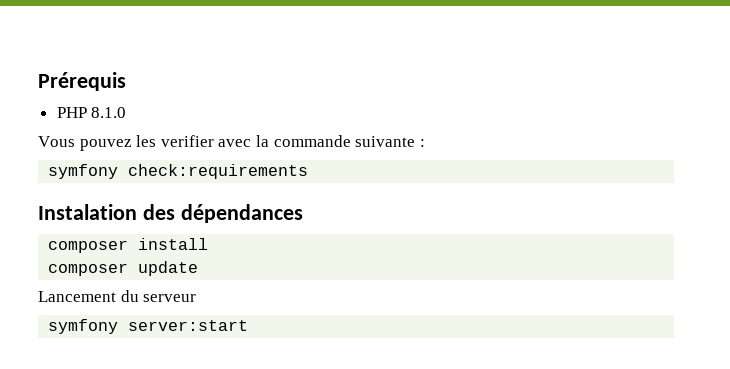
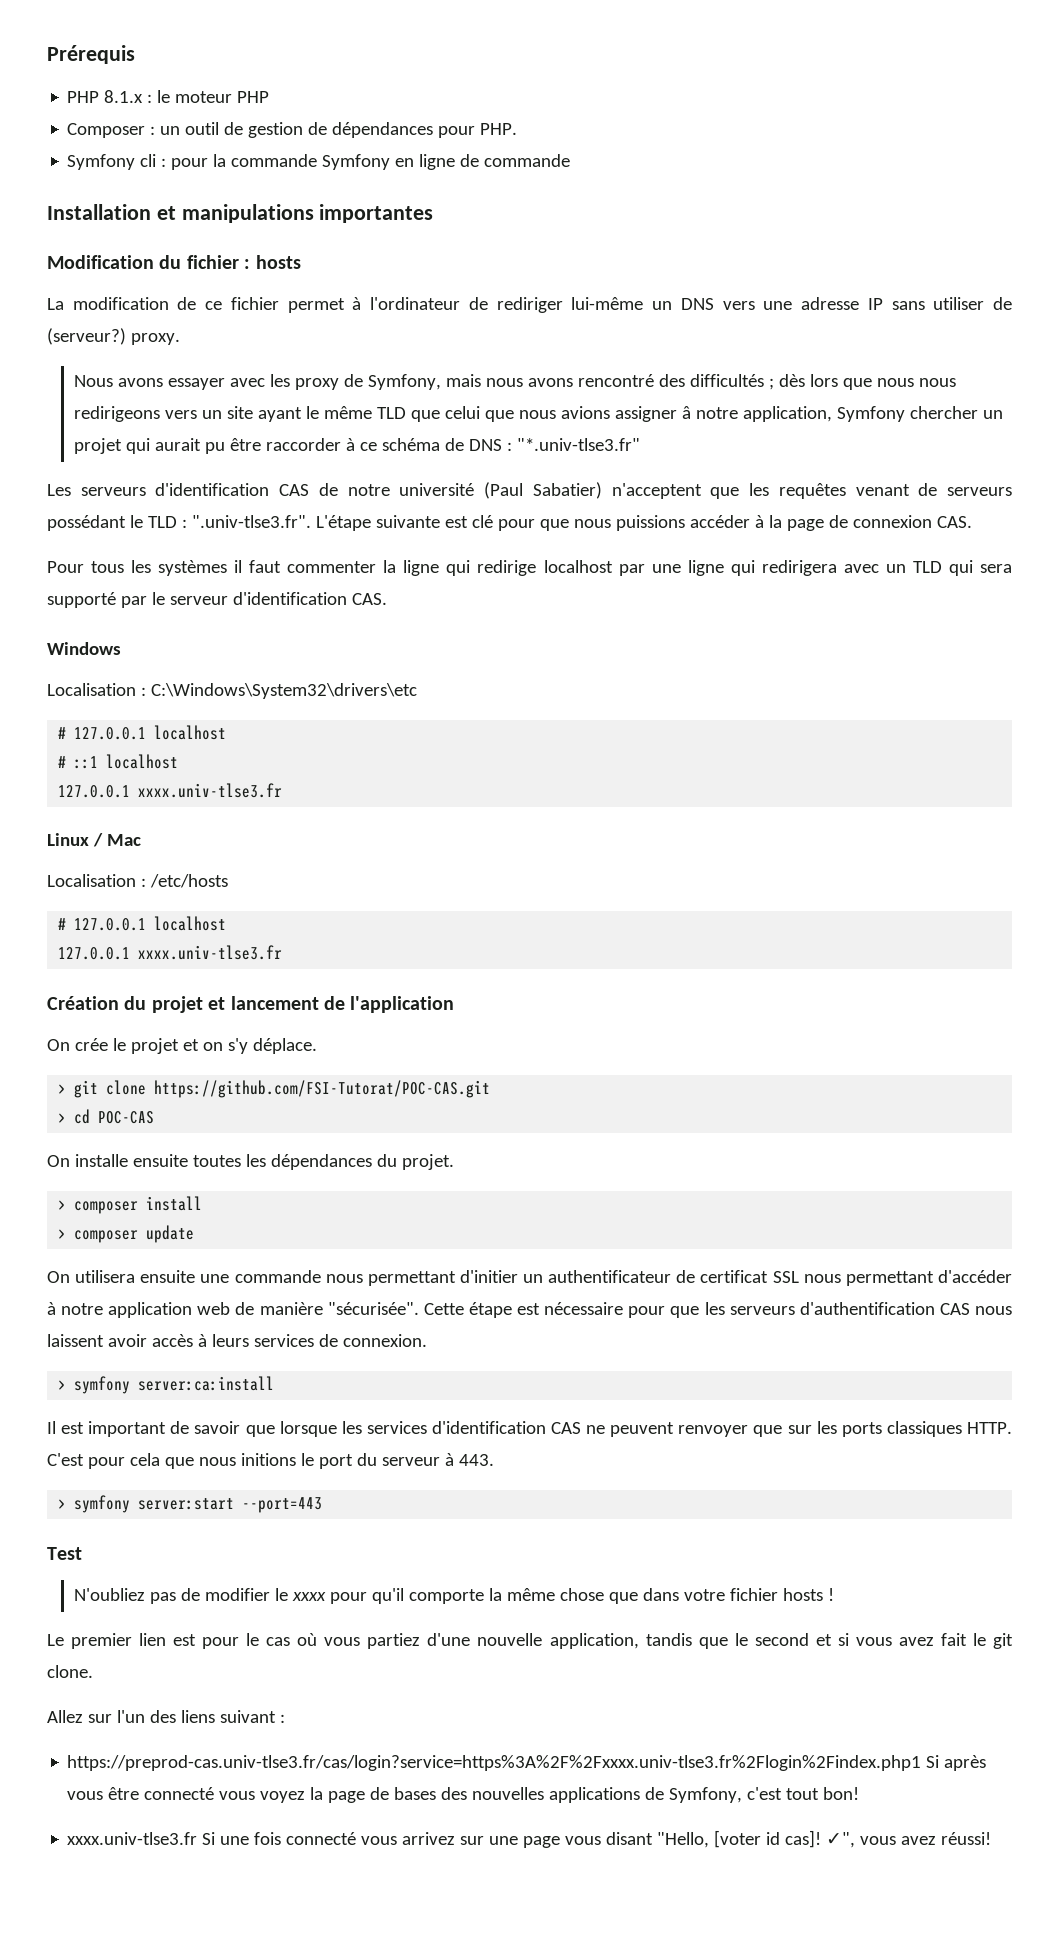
- PHP 8.1.0
- Vous pouvez les verifier avec la commande suivante :
- symfony check:requirements
- Instalation des dépendances
- composer install
+ PHP 8.1.x : le moteur PHP
+ Composer : un outil de gestion de dépendances pour PHP.
+ Symfony cli : pour la commande Symfony en ligne de commande
+ Installation et manipulations importantes
+ Modification du fichier : hosts
+ La modification de ce fichier permet à l'ordinateur de rediriger lui-même un DNS vers une adresse IP sans utiliser de (serveur?) proxy.
+ Nous avons essayer avec les proxy de Symfony, mais nous avons rencontré des difficultés ; dès lors que nous nous redirigeons vers un site ayant le même TLD que celui que nous avions assigner â notre application, Symfony chercher un projet qui aurait pu être raccorder à ce schéma de DNS : "*.univ-tlse3.fr"
+ Les serveurs d'identification CAS de notre université (Paul Sabatier) n'acceptent que les requêtes venant de serveurs possédant le TLD : ".univ-tlse3.fr". L'étape suivante est clé pour que nous puissions accéder à la page de connexion CAS.
+ Pour tous les systèmes il faut commenter la ligne qui redirige localhost par une ligne qui redirigera avec un TLD qui sera supporté par le serveur d'identification CAS.
+ Windows
+ Localisation : C:\Windows\System32\drivers\etc
+ # 127.0.0.1 localhost
+ # ::1 localhost
+ 127.0.0.1 xxxx.univ-tlse3.fr
+ Linux / Mac
+ Localisation : /etc/hosts
+ # 127.0.0.1 localhost
+ 127.0.0.1 xxxx.univ-tlse3.fr
+ Création du projet et lancement de l'application
+ On crée le projet et on s'y déplace.
+ > git clone https://github.com/FSI-Tutorat/POC-CAS.git
+ > cd POC-CAS
+ On installe ensuite toutes les dépendances du projet.
+ > composer install
- composer update
+ > composer update
- Lancement du serveur
- symfony server:start
+ On utilisera ensuite une commande nous permettant d'initier un authentificateur de certificat SSL nous permettant d'accéder à notre application web de manière "sécurisée". Cette étape est nécessaire pour que les serveurs d'authentification CAS nous laissent avoir accès à leurs services de connexion.
+ > symfony server:ca:install
+ Il est important de savoir que lorsque les services d'identification CAS ne peuvent renvoyer que sur les ports classiques HTTP. C'est pour cela que nous initions le port du serveur à 443.
+ > symfony server:start --port=443
+ Test
+ N'oubliez pas de modifier le xxxx pour qu'il comporte la même chose que dans votre fichier hosts !
+ Le premier lien est pour le cas où vous partiez d'une nouvelle application, tandis que le second et si vous avez fait le git clone.
+ Allez sur l'un des liens suivant :
+ https://preprod-cas.univ-tlse3.fr/cas/login?service=https%3A%2F%2Fxxxx.univ-tlse3.fr%2Flogin%2Findex.php1 Si après vous être connecté vous voyez la page de bases des nouvelles applications de Symfony, c'est tout bon!
+ xxxx.univ-tlse3.fr Si une fois connecté vous arrivez sur une page vous disant "Hello, [voter id cas]! ✓", vous avez réussi!

